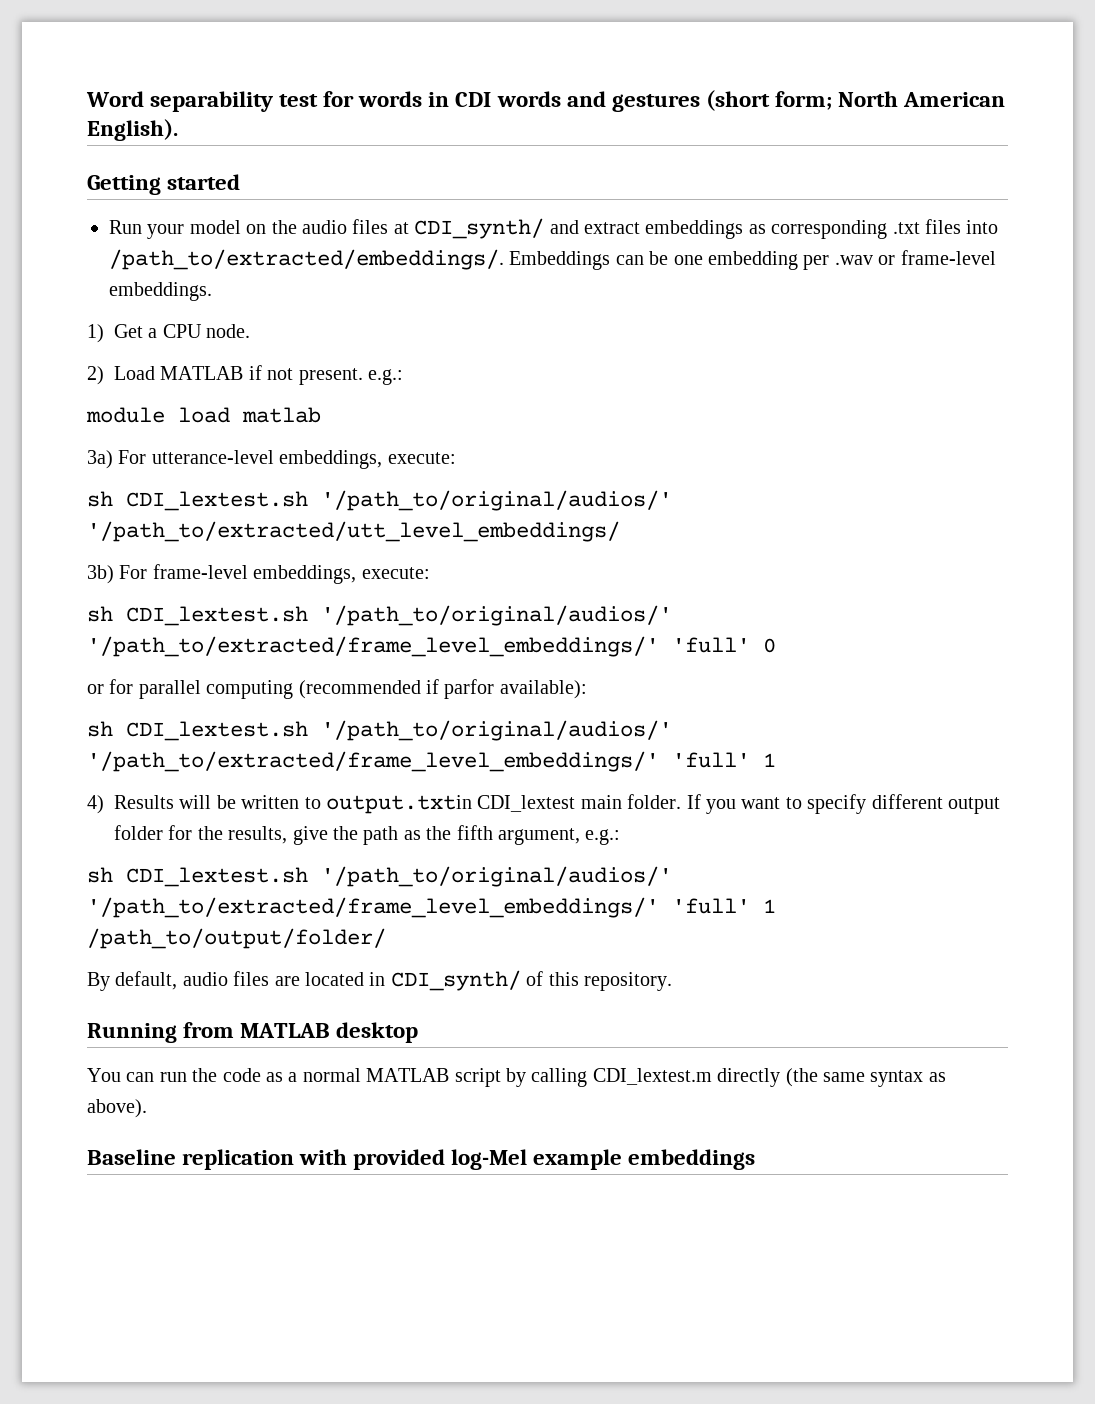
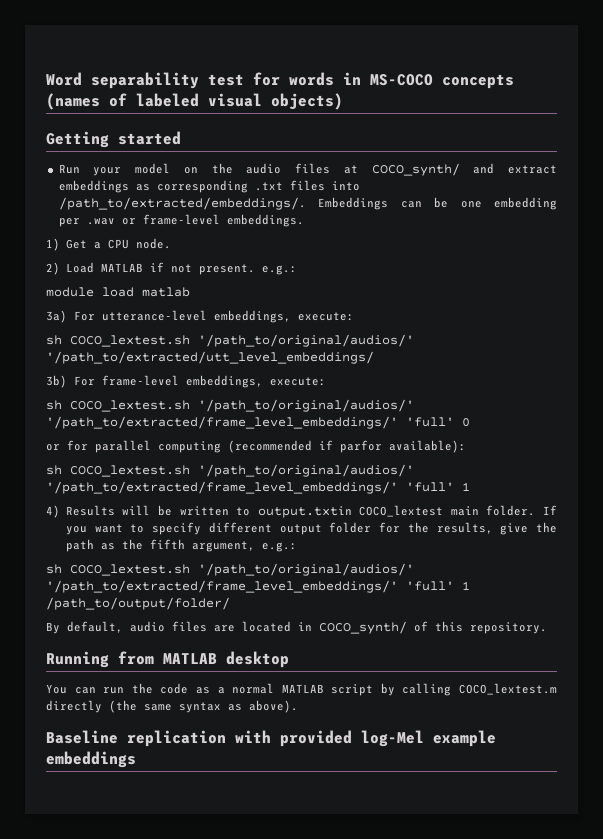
- Word separability test for words in CDI words and gestures (short form; North American English).
+ Word separability test for words in MS-COCO concepts (names of labeled visual objects)
- Run your model on the audio files at CDI_synth/ and extract embeddings as corresponding .txt files into /path_to/extracted/embeddings/.
+ Run your model on the audio files at COCO_synth/ and extract embeddings as corresponding .txt files into /path_to/extracted/embeddings/.
- sh CDI_lextest.sh '/path_to/original/audios/' '/path_to/extracted/utt_level_embeddings/
+ sh COCO_lextest.sh '/path_to/original/audios/' '/path_to/extracted/utt_level_embeddings/
- sh CDI_lextest.sh '/path_to/original/audios/' '/path_to/extracted/frame_level_embeddings/' 'full' 0
+ sh COCO_lextest.sh '/path_to/original/audios/' '/path_to/extracted/frame_level_embeddings/' 'full' 0
  or for parallel computing (recommended if parfor available):
- sh CDI_lextest.sh '/path_to/original/audios/' '/path_to/extracted/frame_level_embeddings/' 'full' 1
+ sh COCO_lextest.sh '/path_to/original/audios/' '/path_to/extracted/frame_level_embeddings/' 'full' 1
- 4) Results will be written to output.txtin CDI_lextest main folder.
+ 4) Results will be written to output.txtin COCO_lextest main folder.
- sh CDI_lextest.sh '/path_to/original/audios/' '/path_to/extracted/frame_level_embeddings/' 'full' 1 /path_to/output/folder/
+ sh COCO_lextest.sh '/path_to/original/audios/' '/path_to/extracted/frame_level_embeddings/' 'full' 1 /path_to/output/folder/
- By default, audio files are located in CDI_synth/ of this repository.
+ By default, audio files are located in COCO_synth/ of this repository.
- You can run the code as a normal MATLAB script by calling CDI_lextest.m directly (the same syntax as above).
+ You can run the code as a normal MATLAB script by calling COCO_lextest.m directly (the same syntax as above).

